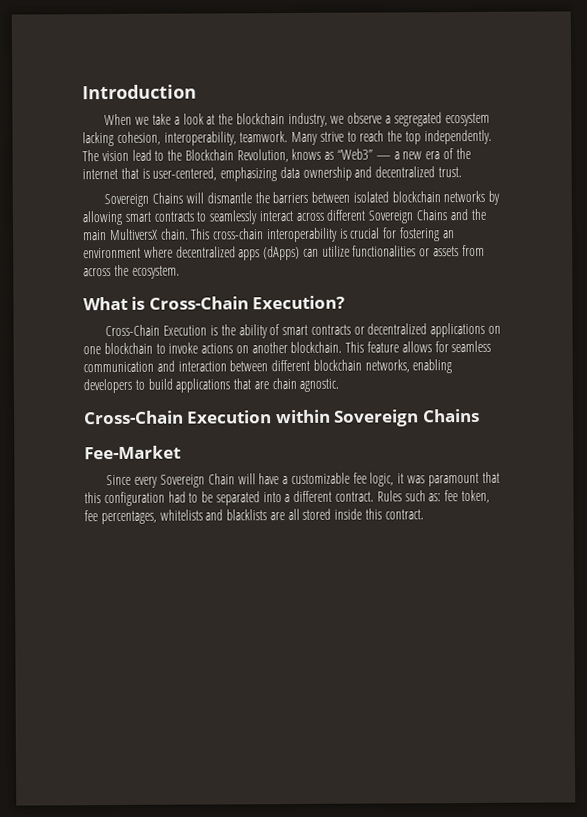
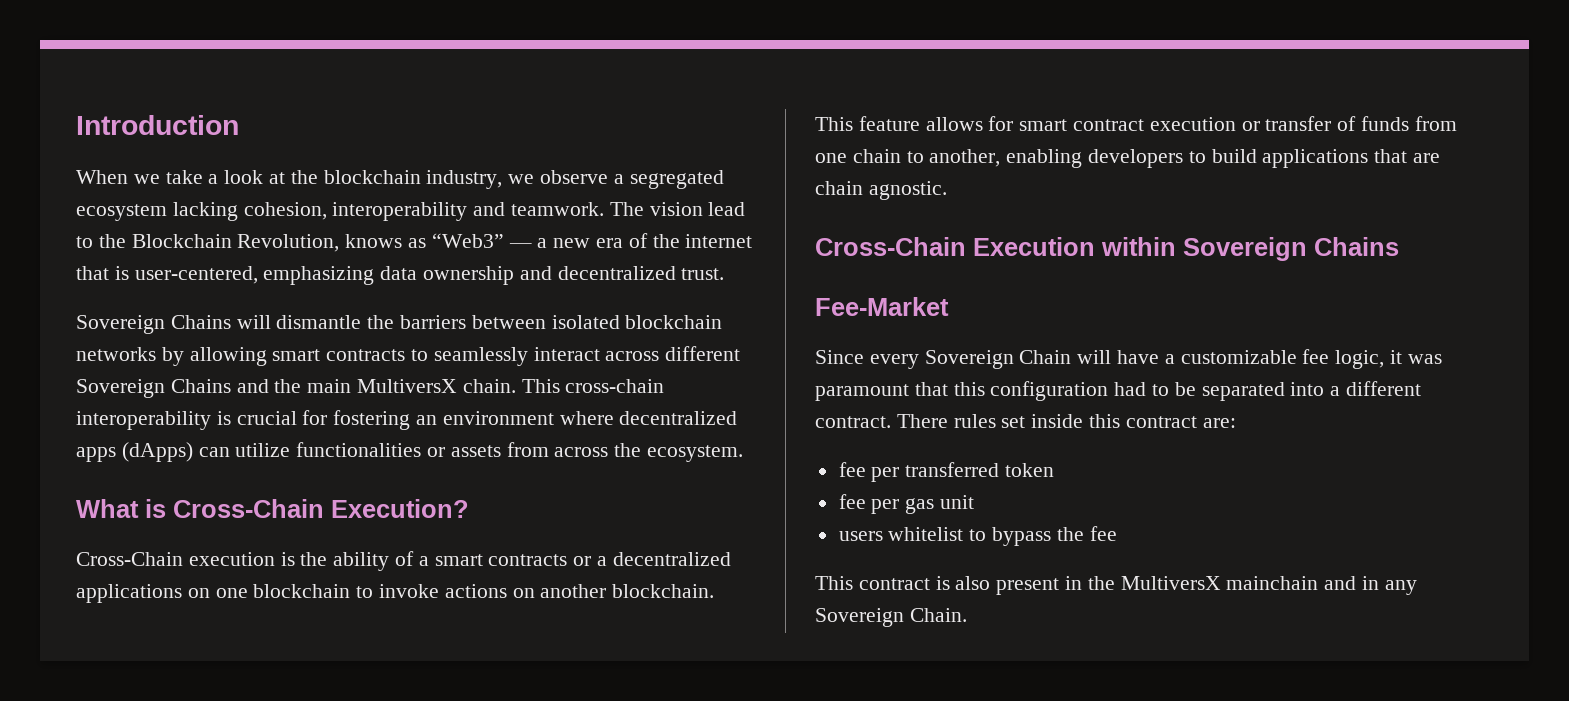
- When we take a look at the blockchain industry, we observe a segregated ecosystem lacking cohesion, interoperability, teamwork. Many strive to reach the top independently.
+ When we take a look at the blockchain industry, we observe a segregated ecosystem lacking cohesion, interoperability and teamwork.
- Cross-Chain Execution is the ability of smart contracts or decentralized applications on one blockchain to invoke actions on another blockchain.
+ Cross-Chain execution is the ability of a smart contracts or a decentralized applications on one blockchain to invoke actions on another blockchain.
- This feature allows for seamless communication and interaction between different blockchain networks, enabling developers to build applications that are chain agnostic.
+ This feature allows for smart contract execution or transfer of funds from one chain to another, enabling developers to build applications that are chain agnostic.
- Rules such as: fee token, fee percentages, whitelists and blacklists are all stored inside this contract.
+ There rules set inside this contract are:
+ fee per transferred token
+ fee per gas unit
+ users whitelist to bypass the fee
+ This contract is also present in the MultiversX mainchain and in any Sovereign Chain.

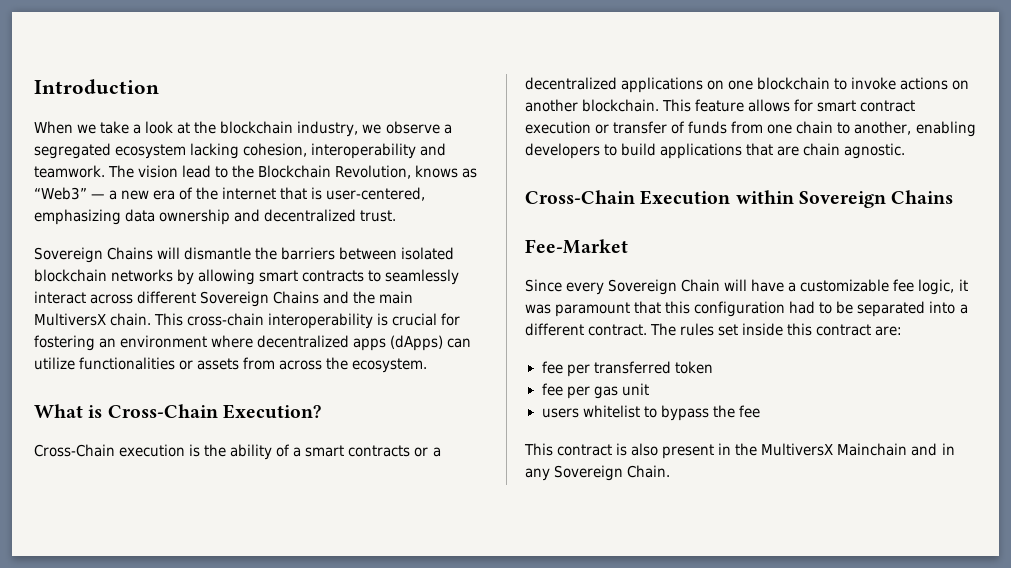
- There rules set inside this contract are:
+ The rules set inside this contract are:
- This contract is also present in the MultiversX mainchain and in any Sovereign Chain.
+ This contract is also present in the MultiversX Mainchain and in any Sovereign Chain.

